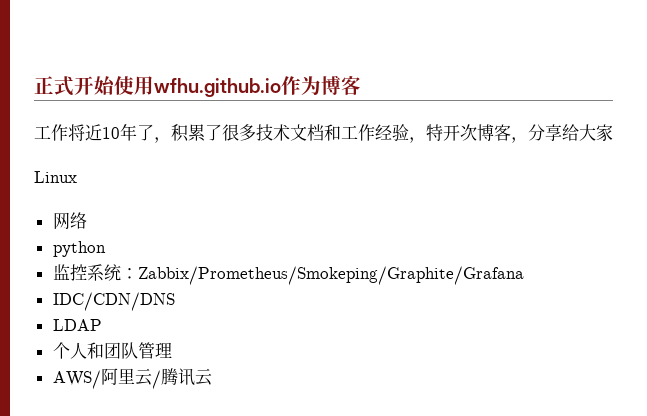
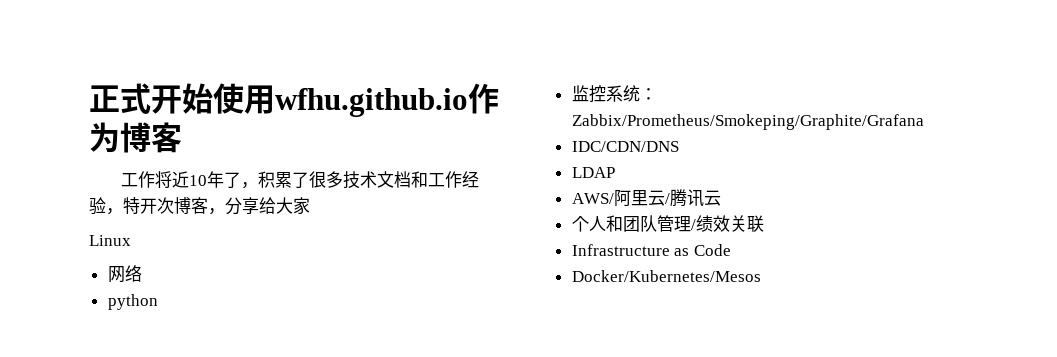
- 个人和团队管理
+ 个人和团队管理/绩效关联
+ Infrastructure as Code
+ Docker/Kubernetes/Mesos

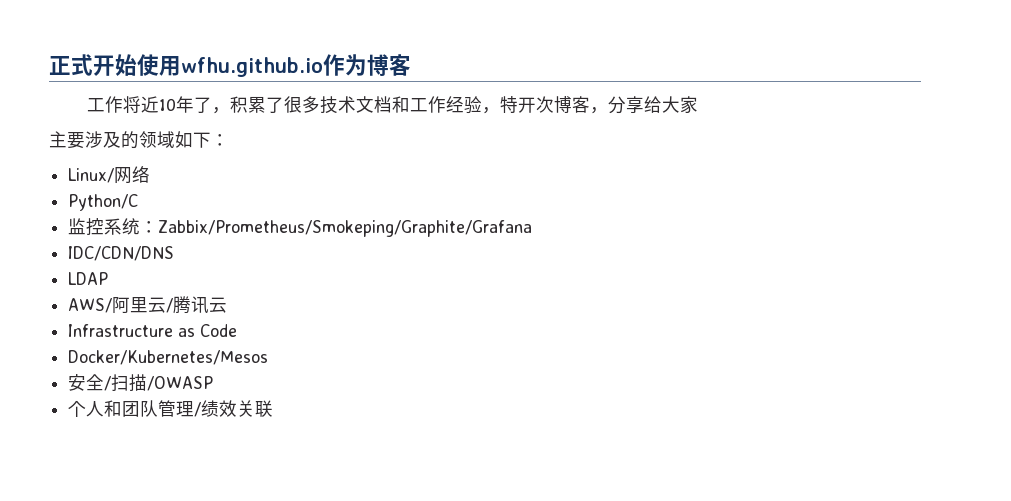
- Linux
- 网络
+ 主要涉及的领域如下：
+ Linux/网络
- python
+ Python/C
+ Infrastructure as Code
+ Docker/Kubernetes/Mesos
+ 安全/扫描/OWASP
- Infrastructure as Code
- Docker/Kubernetes/Mesos

